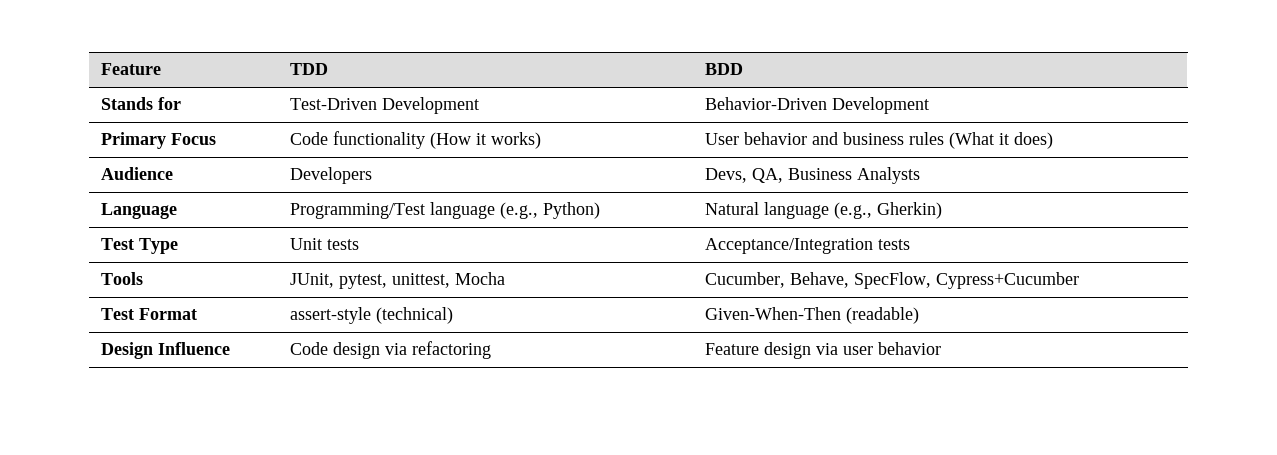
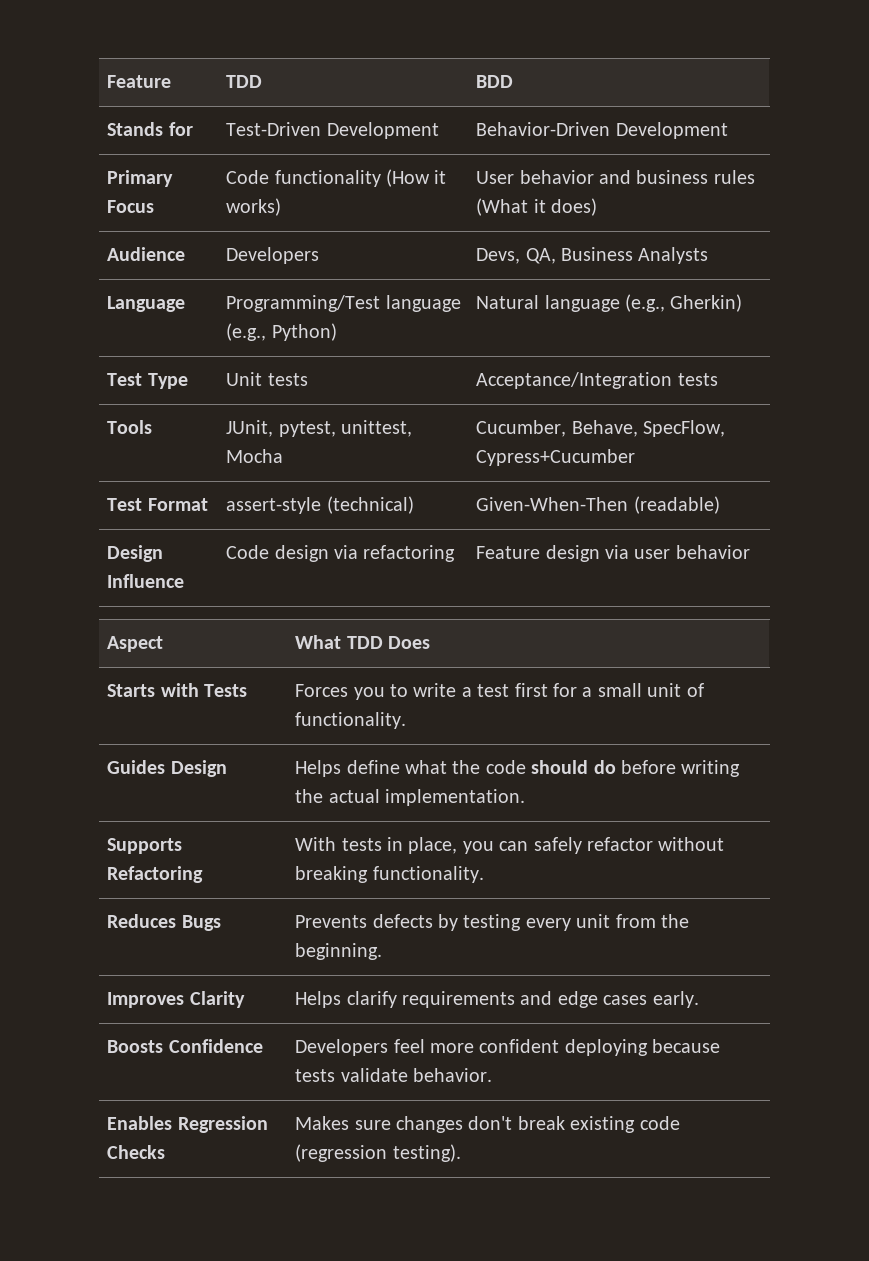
+ Aspect | What TDD Does
+ Starts with Tests | Forces you to write a test first for a small unit of functionality.
+ Guides Design | Helps define what the code should do before writing the actual implementation.
+ Supports Refactoring | With tests in place, you can safely refactor without breaking functionality.
+ Reduces Bugs | Prevents defects by testing every unit from the beginning.
+ Improves Clarity | Helps clarify requirements and edge cases early.
+ Boosts Confidence | Developers feel more confident deploying because tests validate behavior.
+ Enables Regression Checks | Makes sure changes don't break existing code (regression testing).

